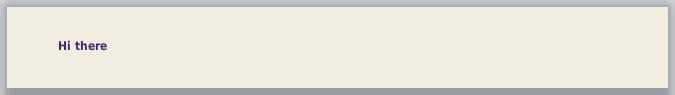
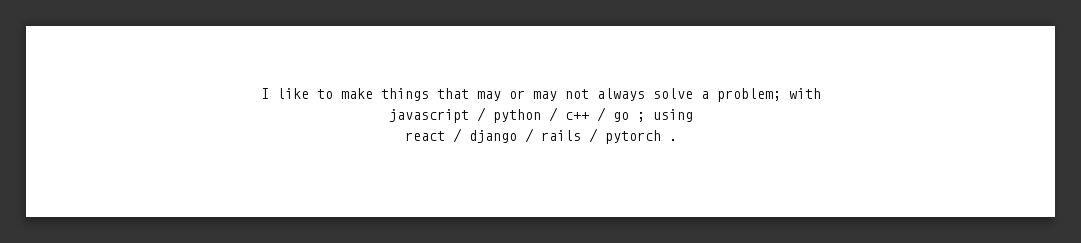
- Hi there
+ I like to make things that may or may not always solve a problem; with
+ javascript / python / c++ / go ; using
+ react / django / rails / pytorch .

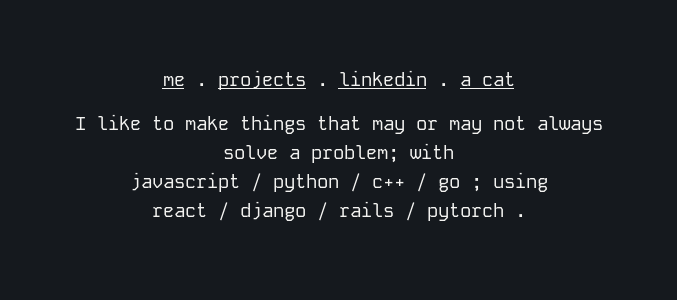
+ me . projects . linkedin . a cat

